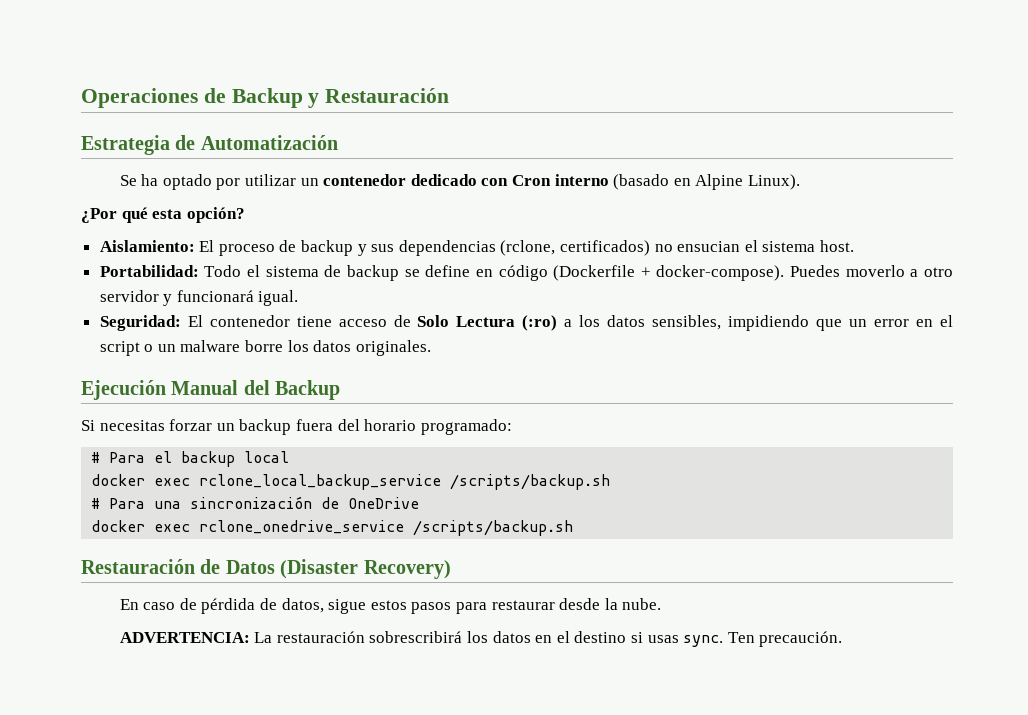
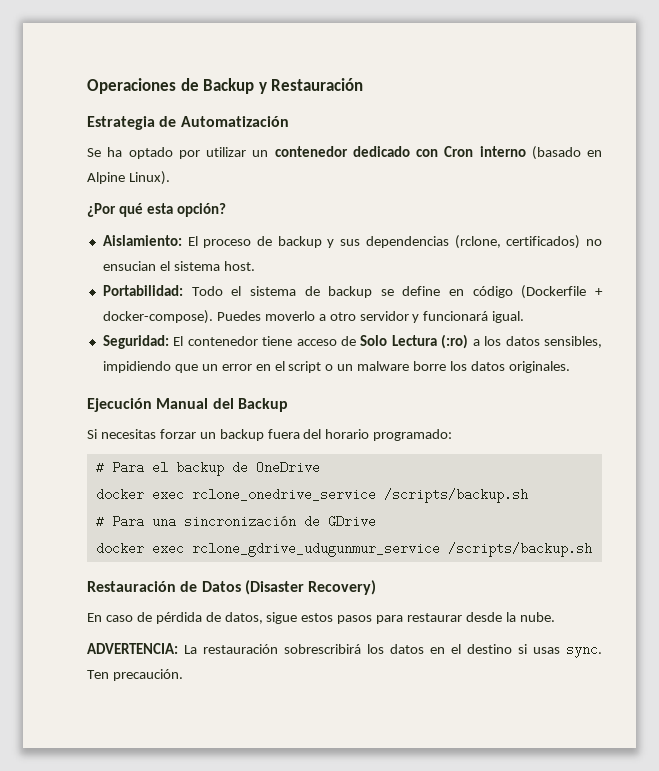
- # Para el backup local
- docker exec rclone_local_backup_service /scripts/backup.sh
+ # Para el backup de OneDrive
+ docker exec rclone_onedrive_service /scripts/backup.sh
- # Para una sincronización de OneDrive
- docker exec rclone_onedrive_service /scripts/backup.sh
+ # Para una sincronización de GDrive
+ docker exec rclone_gdrive_udugunmur_service /scripts/backup.sh

